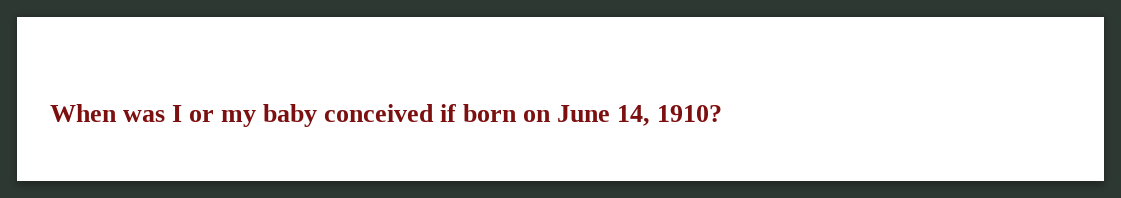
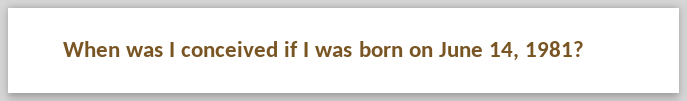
- When was I or my baby conceived if born on June 14, 1910?
+ When was I conceived if I was born on June 14, 1981?

